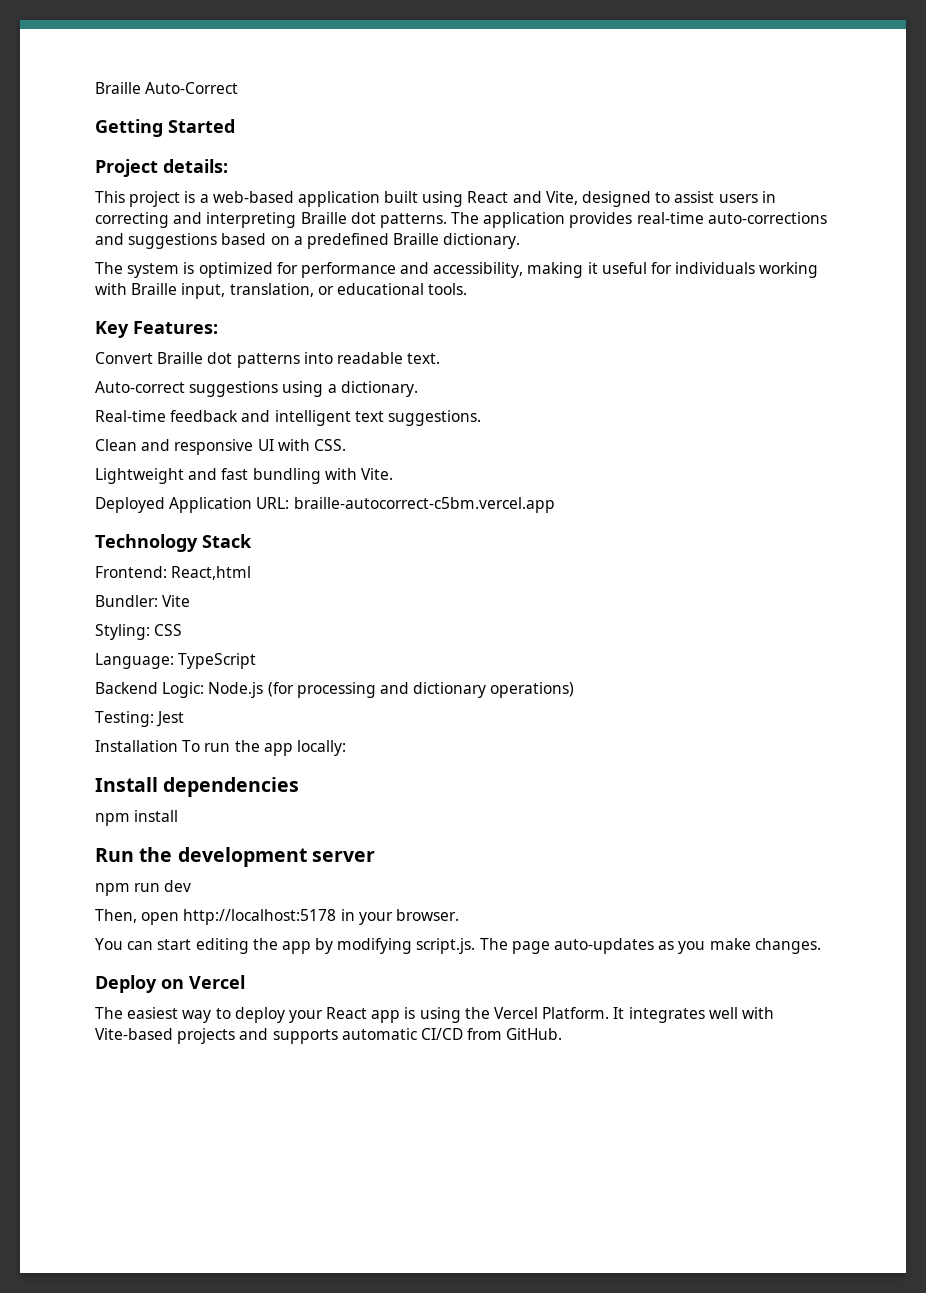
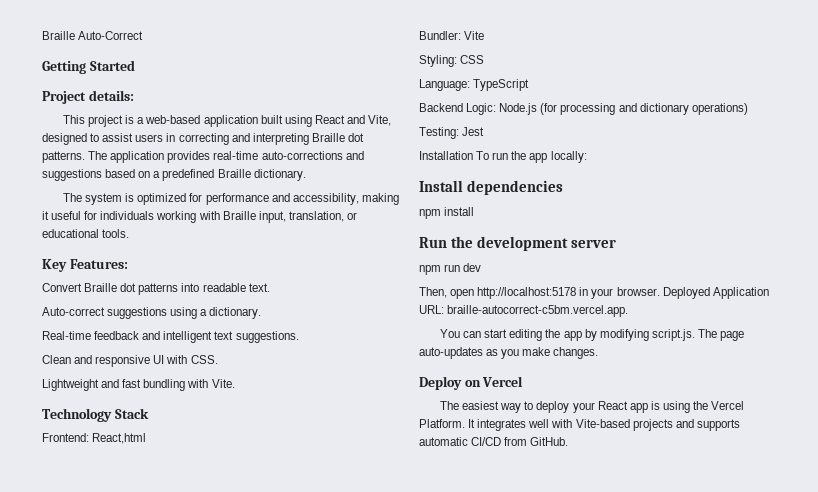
- Deployed Application URL: braille-autocorrect-c5bm.vercel.app
+ Deployed Application URL: braille-autocorrect-c5bm.vercel.app.

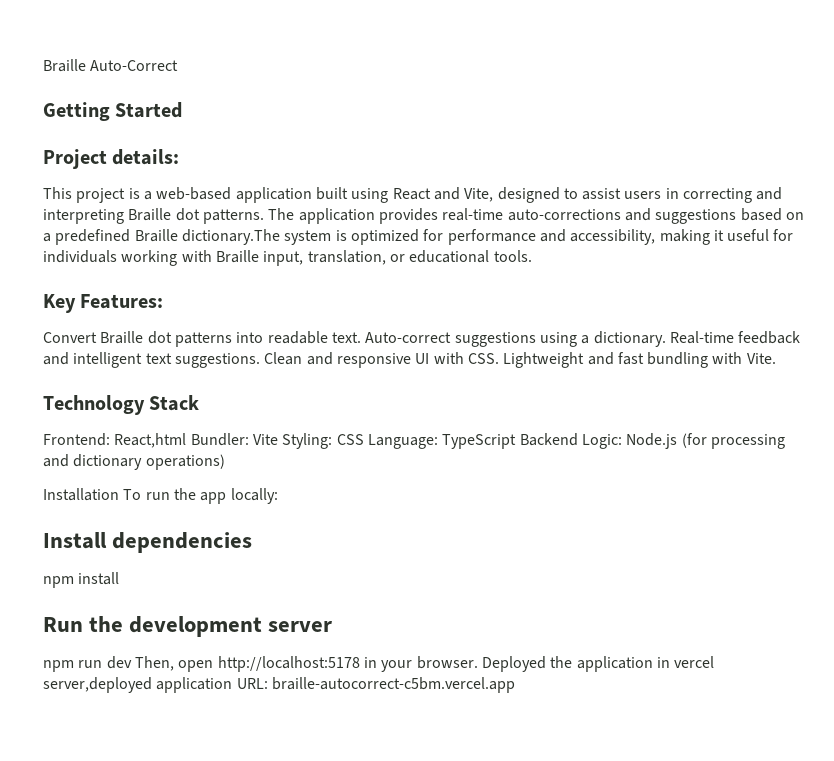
- The application provides real-time auto-corrections and suggestions based on a predefined Braille dictionary.
- The system is optimized for performance and accessibility, making it useful for individuals working with Braille input, translation, or educational tools.
+ The application provides real-time auto-corrections and suggestions based on a predefined Braille dictionary.The system is optimized for performance and accessibility, making it useful for individuals working with Braille input, translation, or educational tools.
- Convert Braille dot patterns into readable text.
- Auto-correct suggestions using a dictionary.
- Real-time feedback and intelligent text suggestions.
- Clean and responsive UI with CSS.
- Lightweight and fast bundling with Vite.
+ Convert Braille dot patterns into readable text. Auto-correct suggestions using a dictionary. Real-time feedback and intelligent text suggestions. Clean and responsive UI with CSS. Lightweight and fast bundling with Vite.
- Frontend: React,html
- Bundler: Vite
- Styling: CSS
- Language: TypeScript
- Backend Logic: Node.js (for processing and dictionary operations)
+ Frontend: React,html Bundler: Vite Styling: CSS Language: TypeScript Backend Logic: Node.js (for processing and dictionary operations)
- Testing: Jest
- npm run dev
- Then, open http://localhost:5178 in your browser.
+ npm run dev Then, open http://localhost:5178 in your browser.
- Deployed Application URL: braille-autocorrect-c5bm.vercel.app.
- You can start editing the app by modifying script.js. The page auto-updates as you make changes.
- Deploy on Vercel
- The easiest way to deploy your React app is using the Vercel Platform. It integrates well with Vite-based projects and supports automatic CI/CD from GitHub.
+ Deployed the application in vercel server,deployed application URL: braille-autocorrect-c5bm.vercel.app

